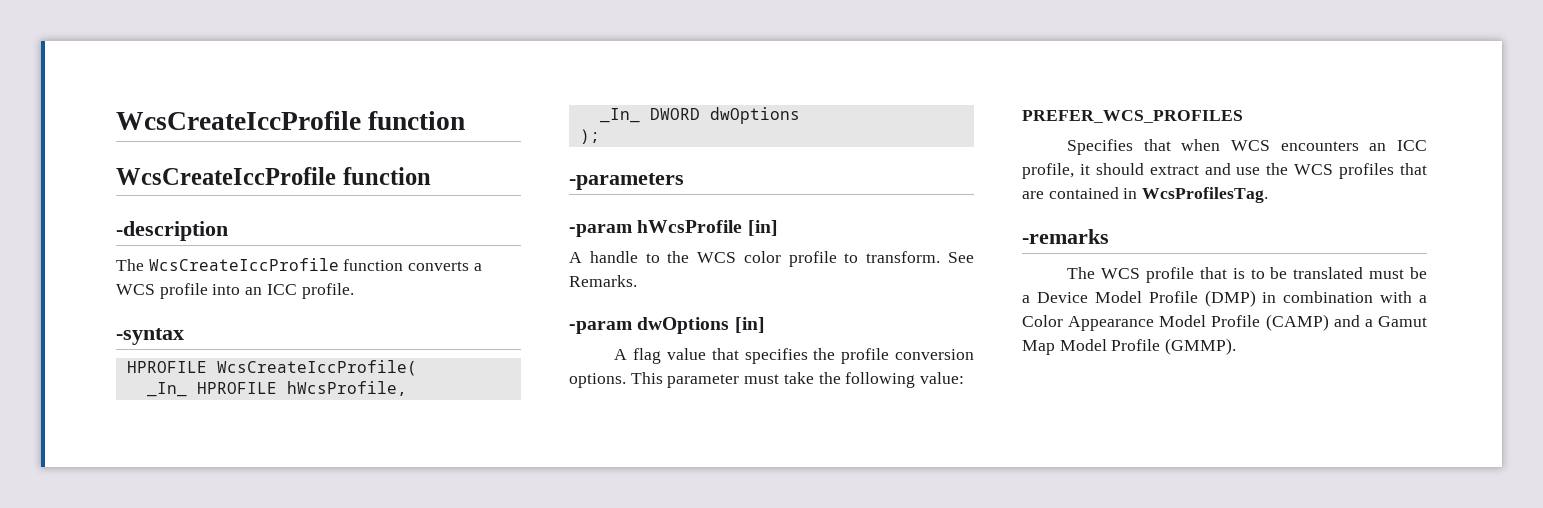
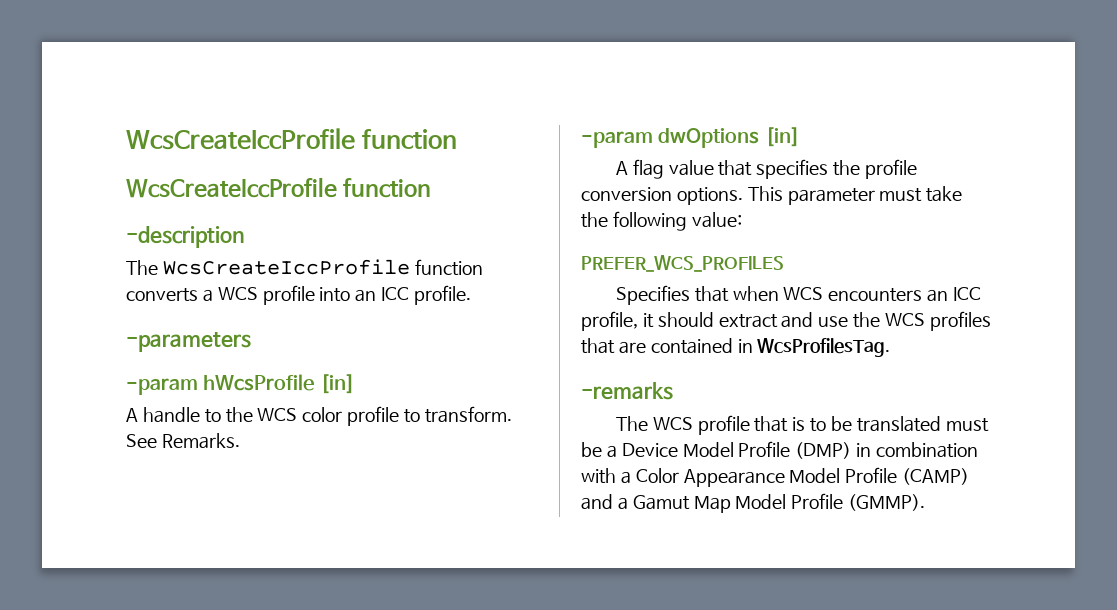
- -syntax
- HPROFILE WcsCreateIccProfile(
- _In_ HPROFILE hWcsProfile,
- _In_ DWORD dwOptions
- );

